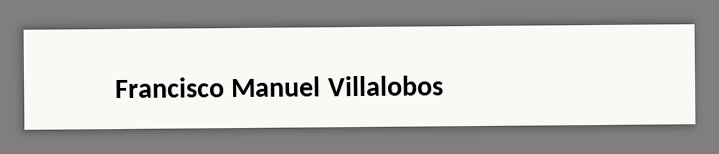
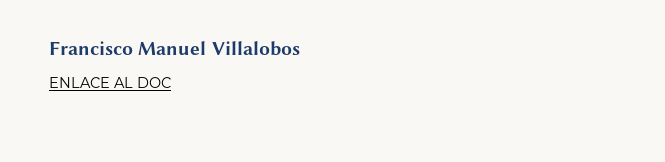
+ ENLACE AL DOC

